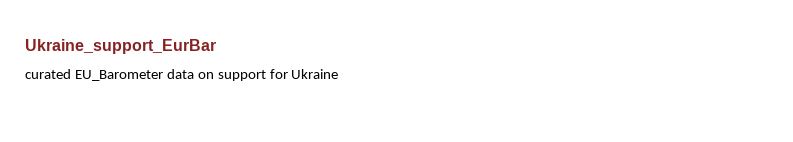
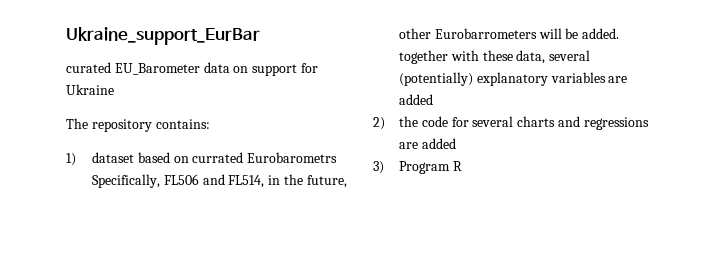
+ The repository contains:
+ 1) dataset based on currated Eurobarometrs Specifically, FL506 and FL514, in the future, other Eurobarrometers will be added. together with these data, several (potentially) explanatory variables are added
+ 2) the code for several charts and regressions are added
+ 3) Program R

